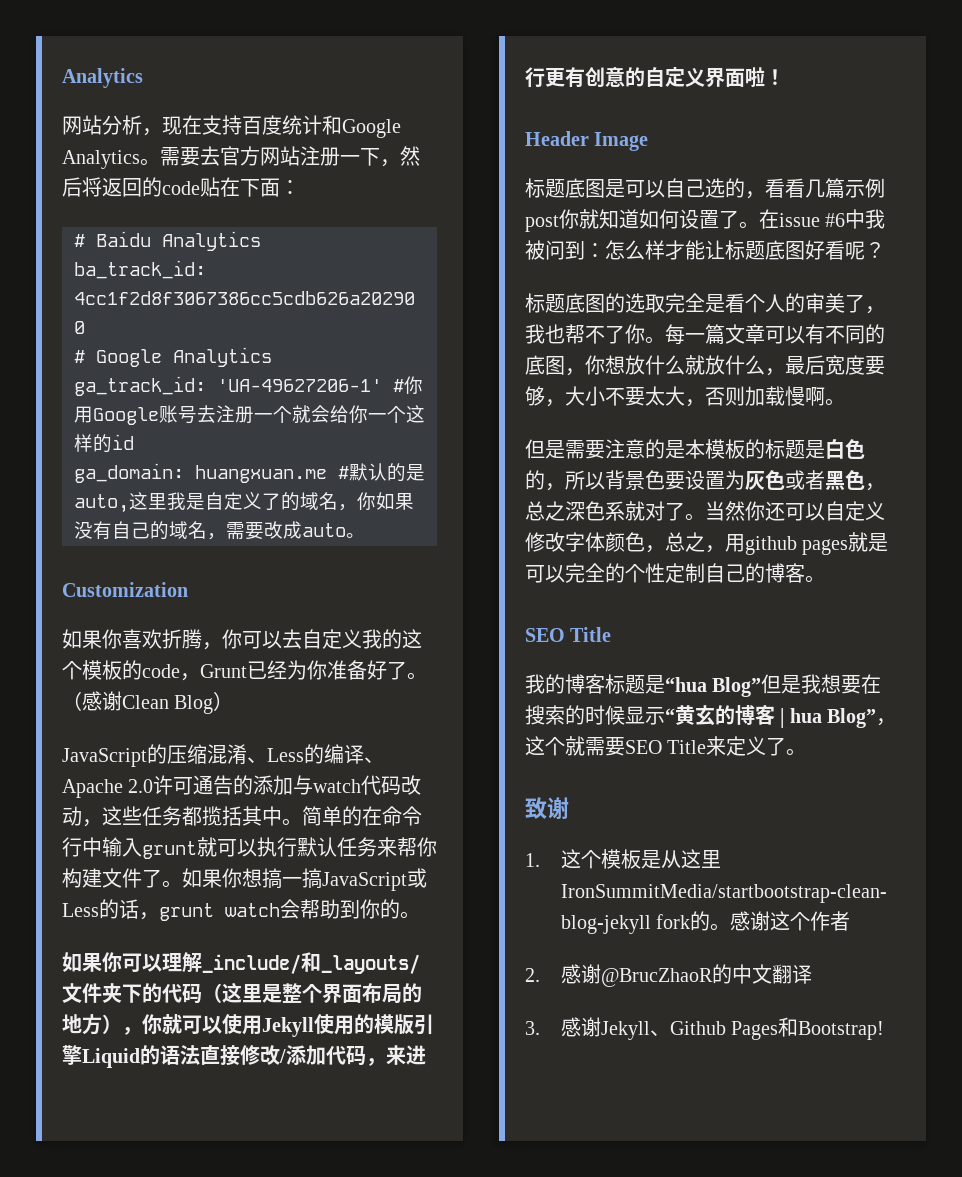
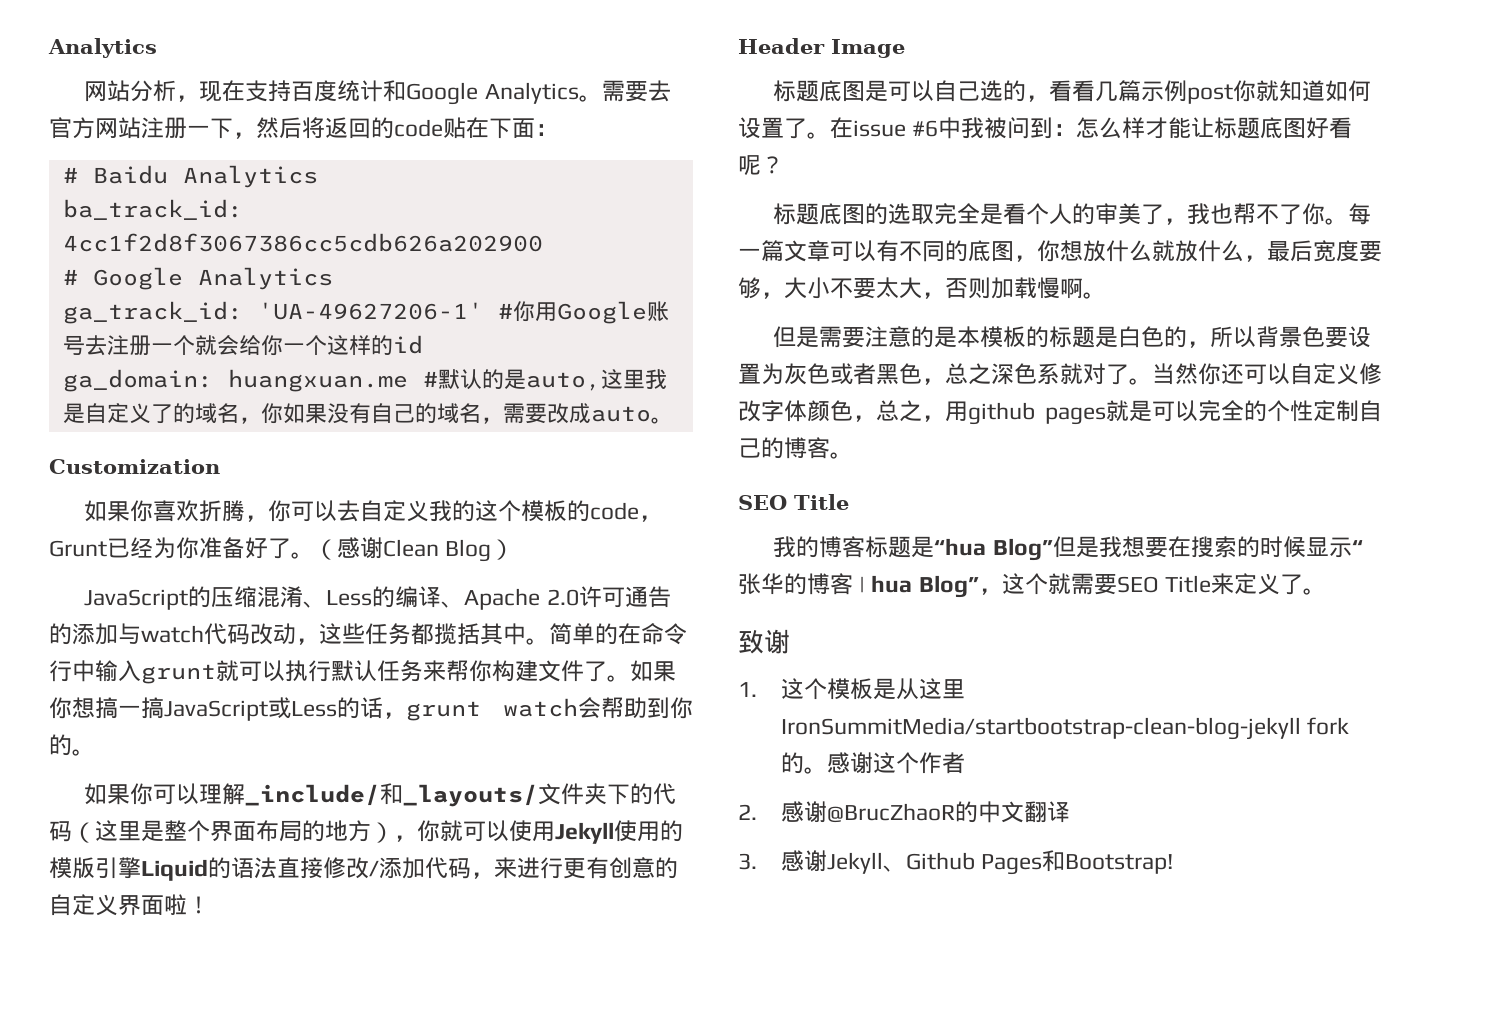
- 我的博客标题是“hua Blog”但是我想要在搜索的时候显示“黄玄的博客 | hua Blog”，这个就需要SEO Title来定义了。
+ 我的博客标题是“hua Blog”但是我想要在搜索的时候显示“张华的博客 | hua Blog”，这个就需要SEO Title来定义了。

